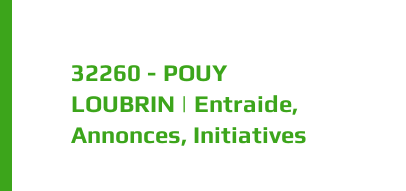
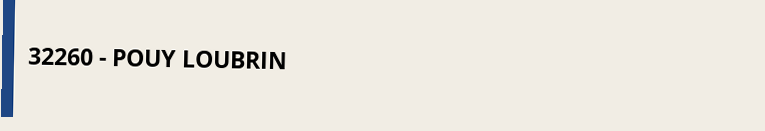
- 32260 - POUY LOUBRIN | Entraide, Annonces, Initiatives
+ 32260 - POUY LOUBRIN

